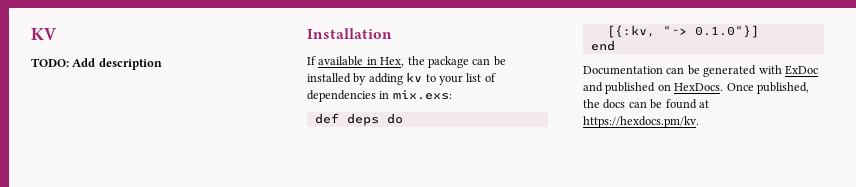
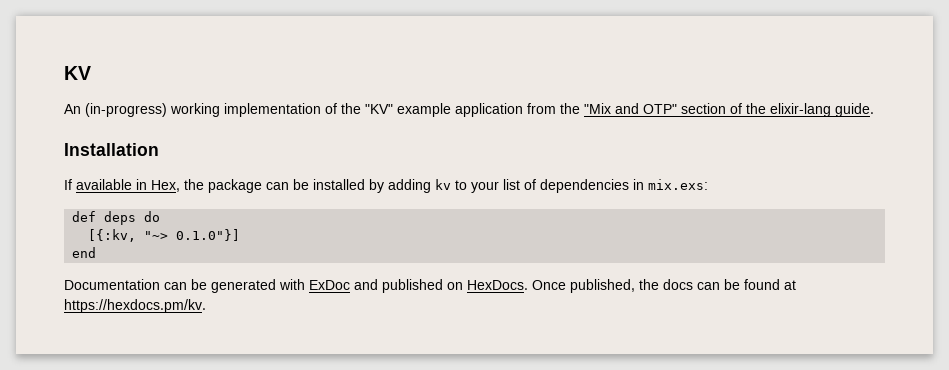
- TODO: Add description
+ An (in-progress) working implementation of the "KV" example application from the "Mix and OTP" section of the elixir-lang guide.

